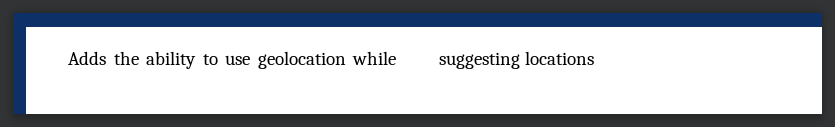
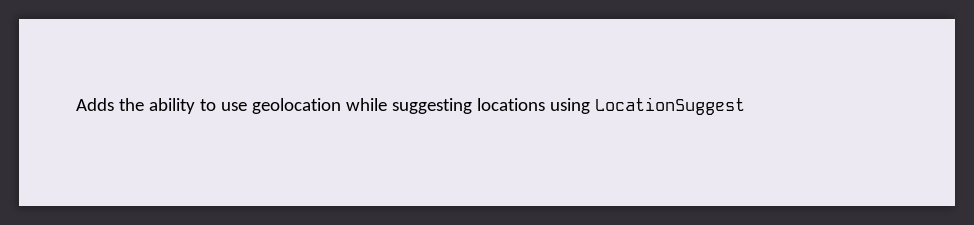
- Adds the ability to use geolocation while suggesting locations
+ Adds the ability to use geolocation while suggesting locations using LocationSuggest

